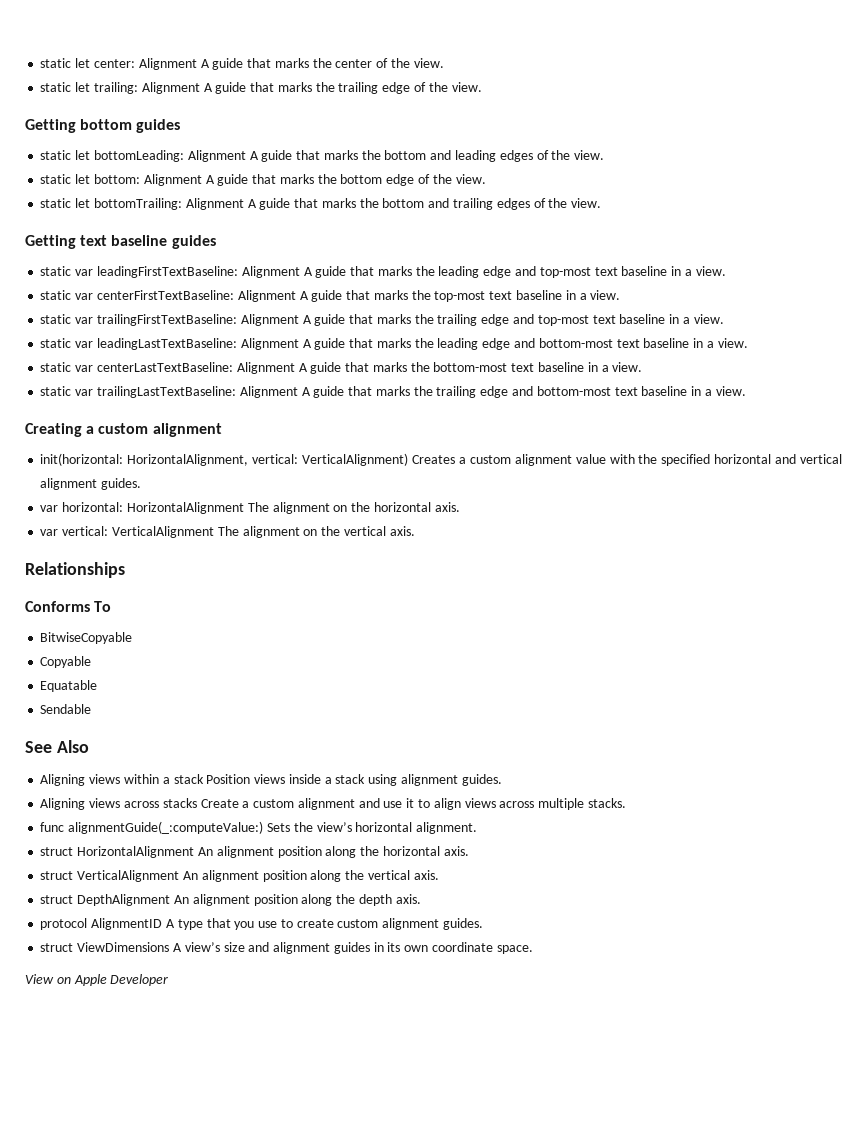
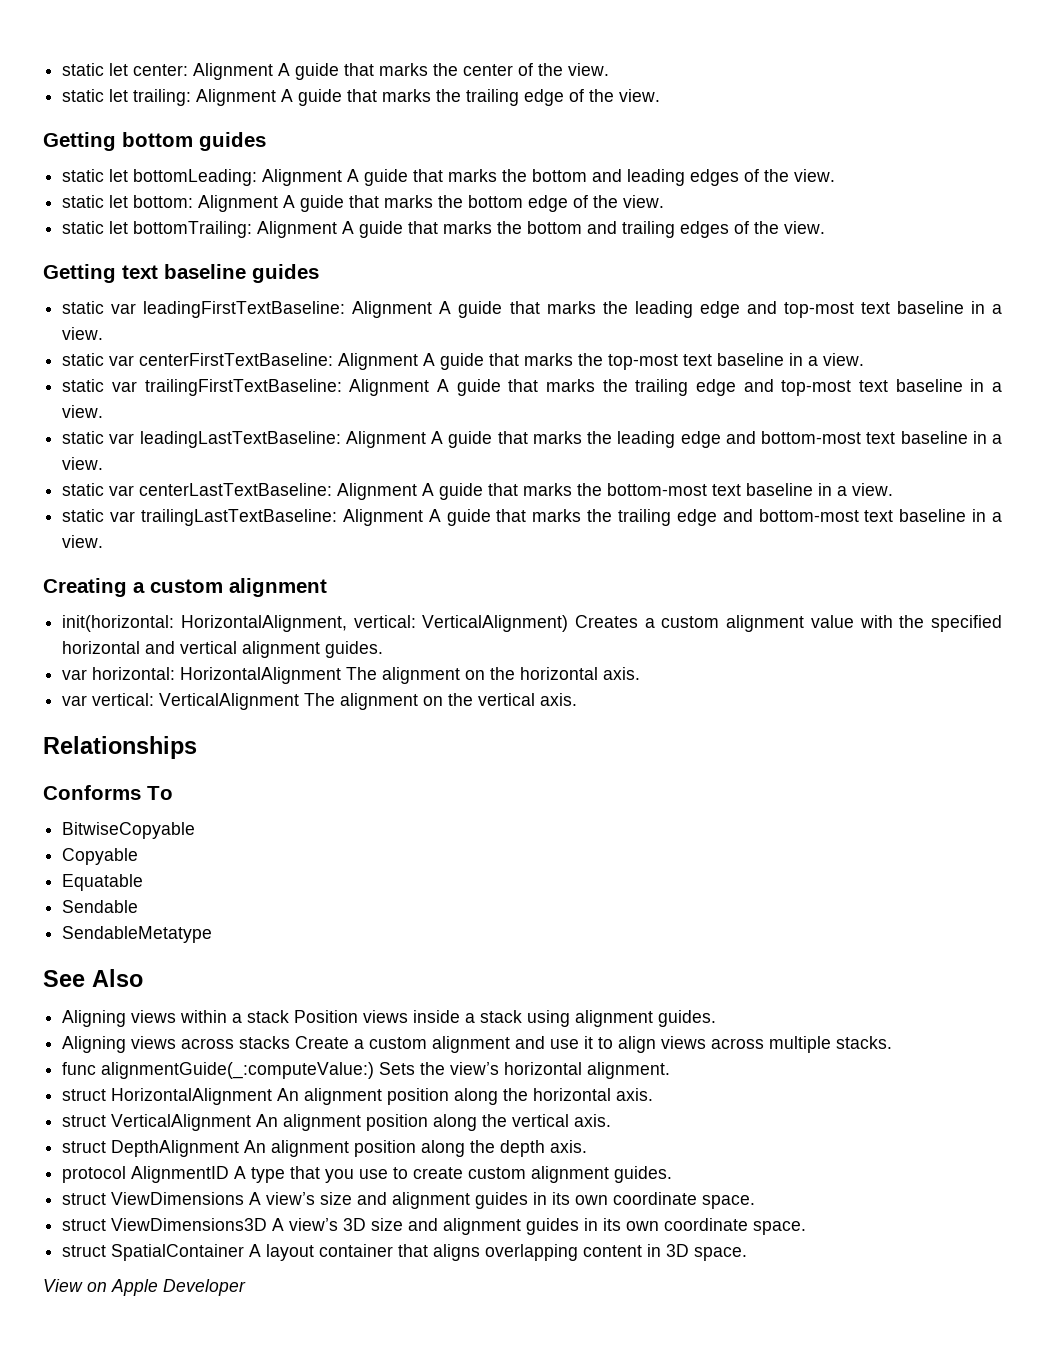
+ SendableMetatype
+ struct ViewDimensions3D A view’s 3D size and alignment guides in its own coordinate space.
+ struct SpatialContainer A layout container that aligns overlapping content in 3D space.

